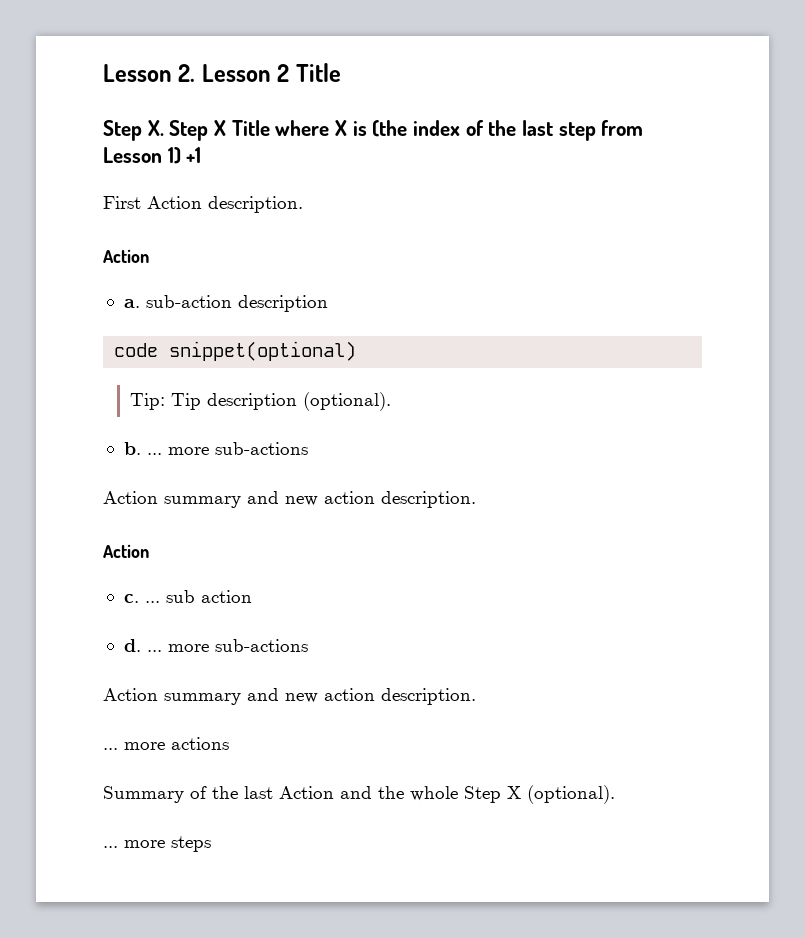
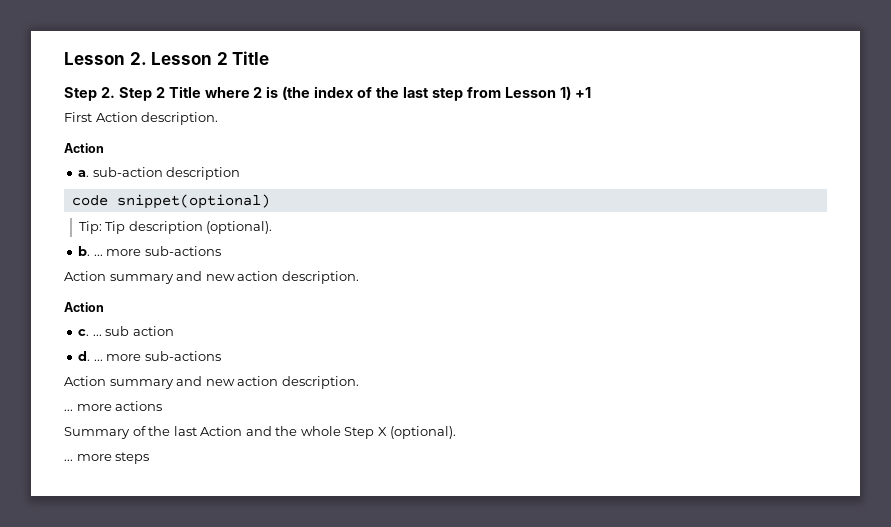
- Step X. Step X Title where X is (the index of the last step from Lesson 1) +1
+ Step 2. Step 2 Title where 2 is (the index of the last step from Lesson 1) +1

